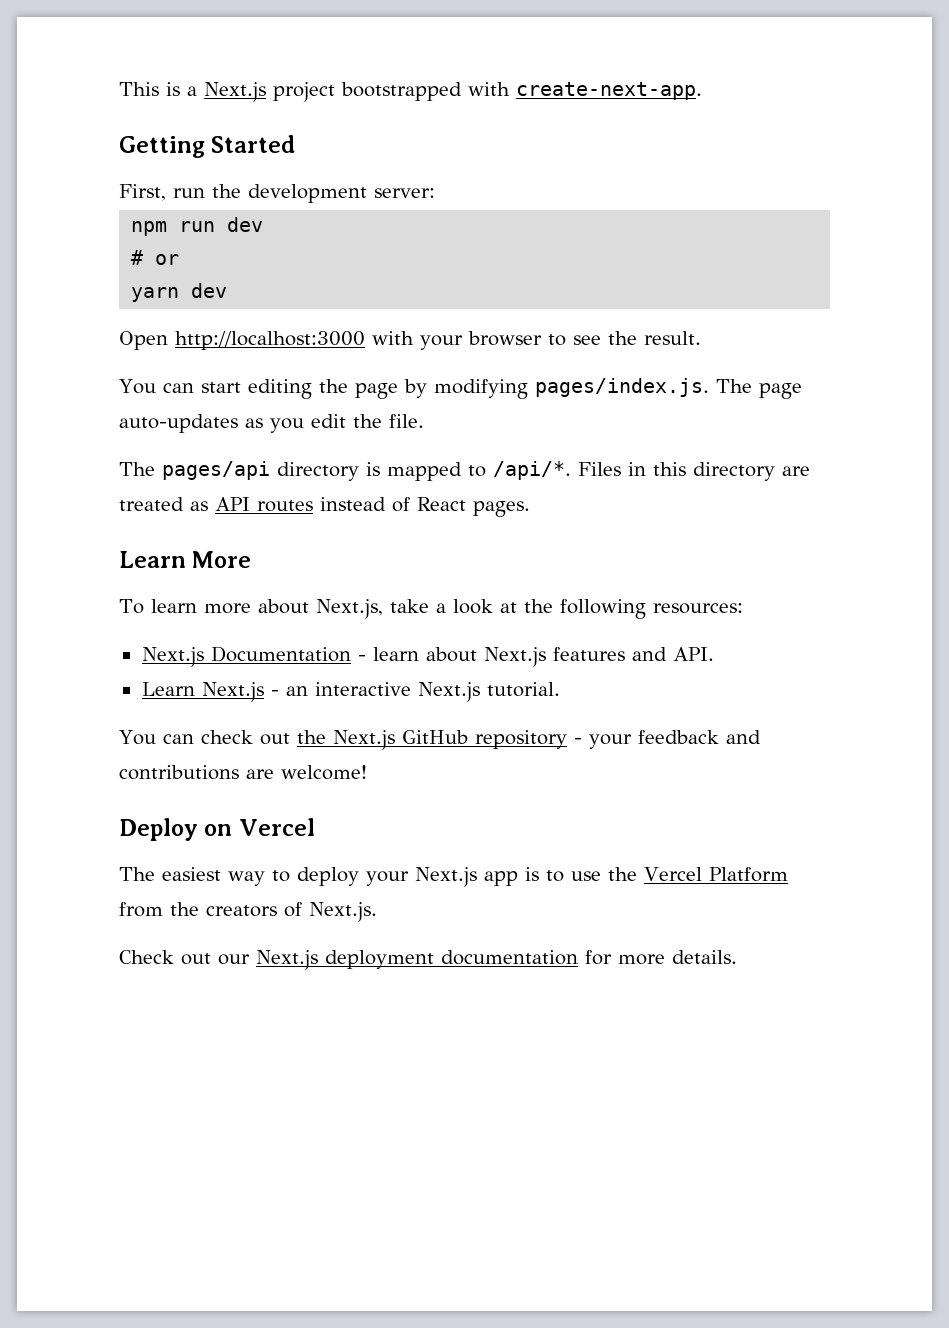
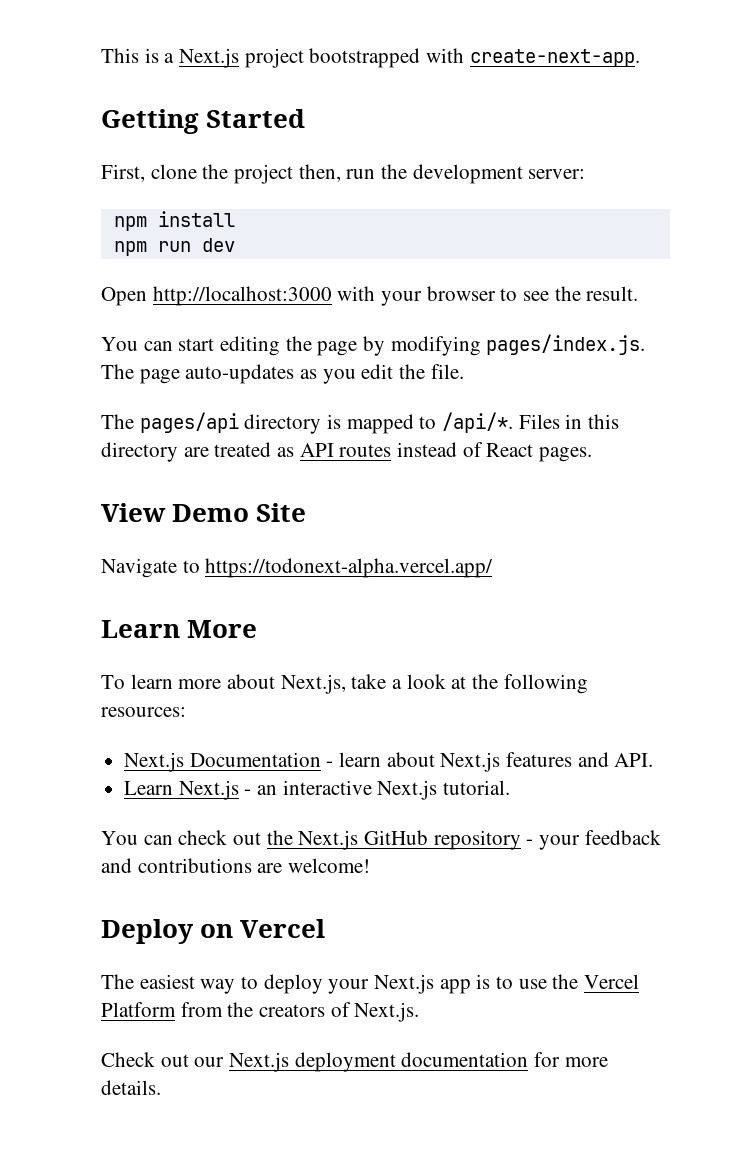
- First, run the development server:
+ First, clone the project then, run the development server:
+ npm install
- # or
- yarn dev
+ View Demo Site
+ Navigate to https://todonext-alpha.vercel.app/

